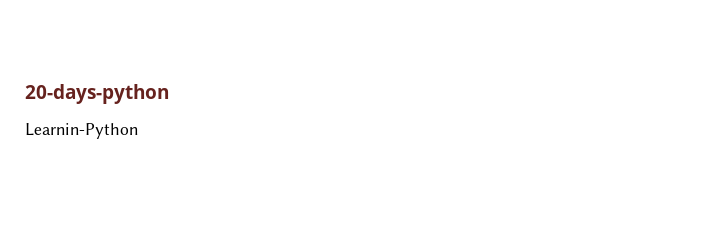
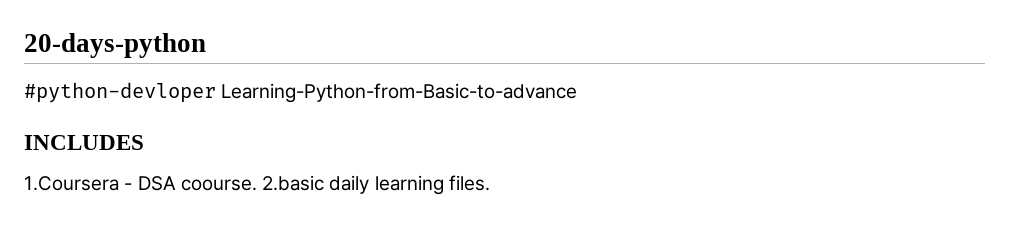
- Learnin-Python
+ #python-devloper Learning-Python-from-Basic-to-advance
+ INCLUDES
+ 1.Coursera - DSA coourse. 2.basic daily learning files.

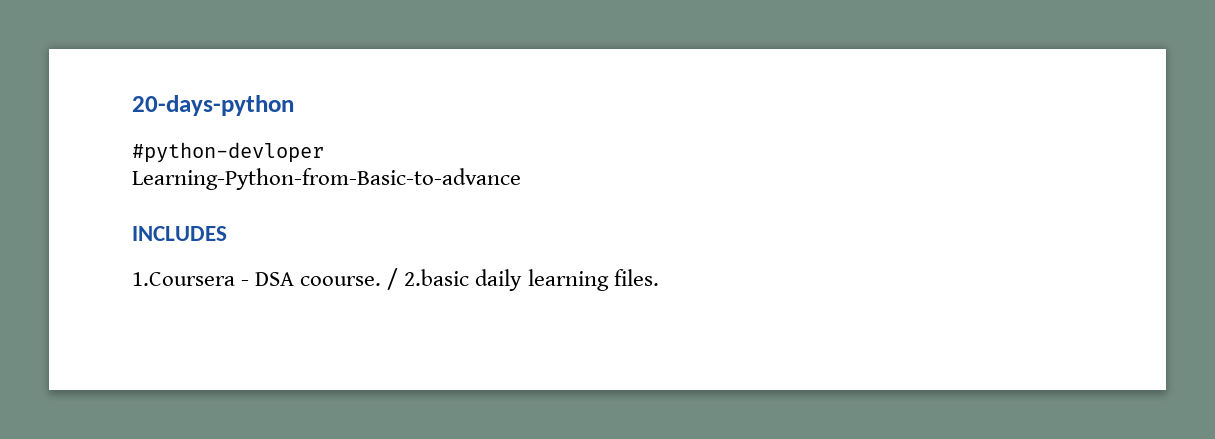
- #python-devloper Learning-Python-from-Basic-to-advance
+ #python-devloper
+ Learning-Python-from-Basic-to-advance
- 2.basic daily learning files.
+ / 2.basic daily learning files.

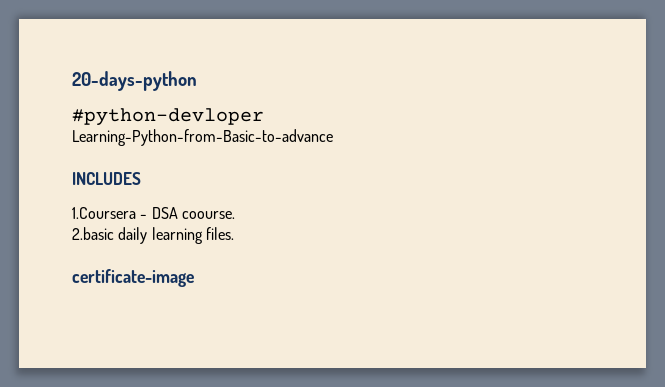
- 1.Coursera - DSA coourse. / 2.basic daily learning files.
+ 1.Coursera - DSA coourse.
+ 2.basic daily learning files.
+ certificate-image

